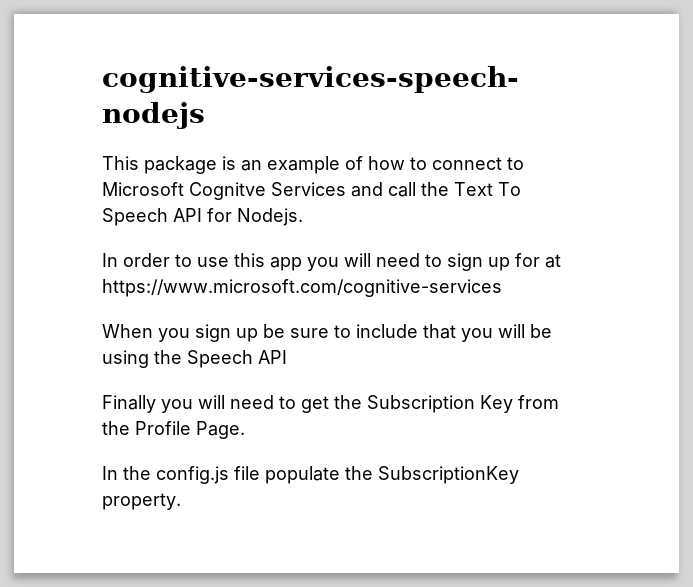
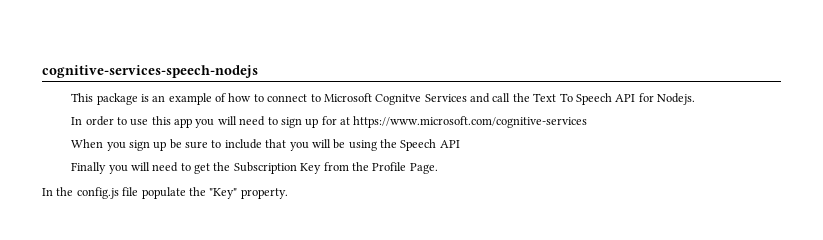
- In the config.js file populate the SubscriptionKey property.
+ In the config.js file populate the "Key" property.

